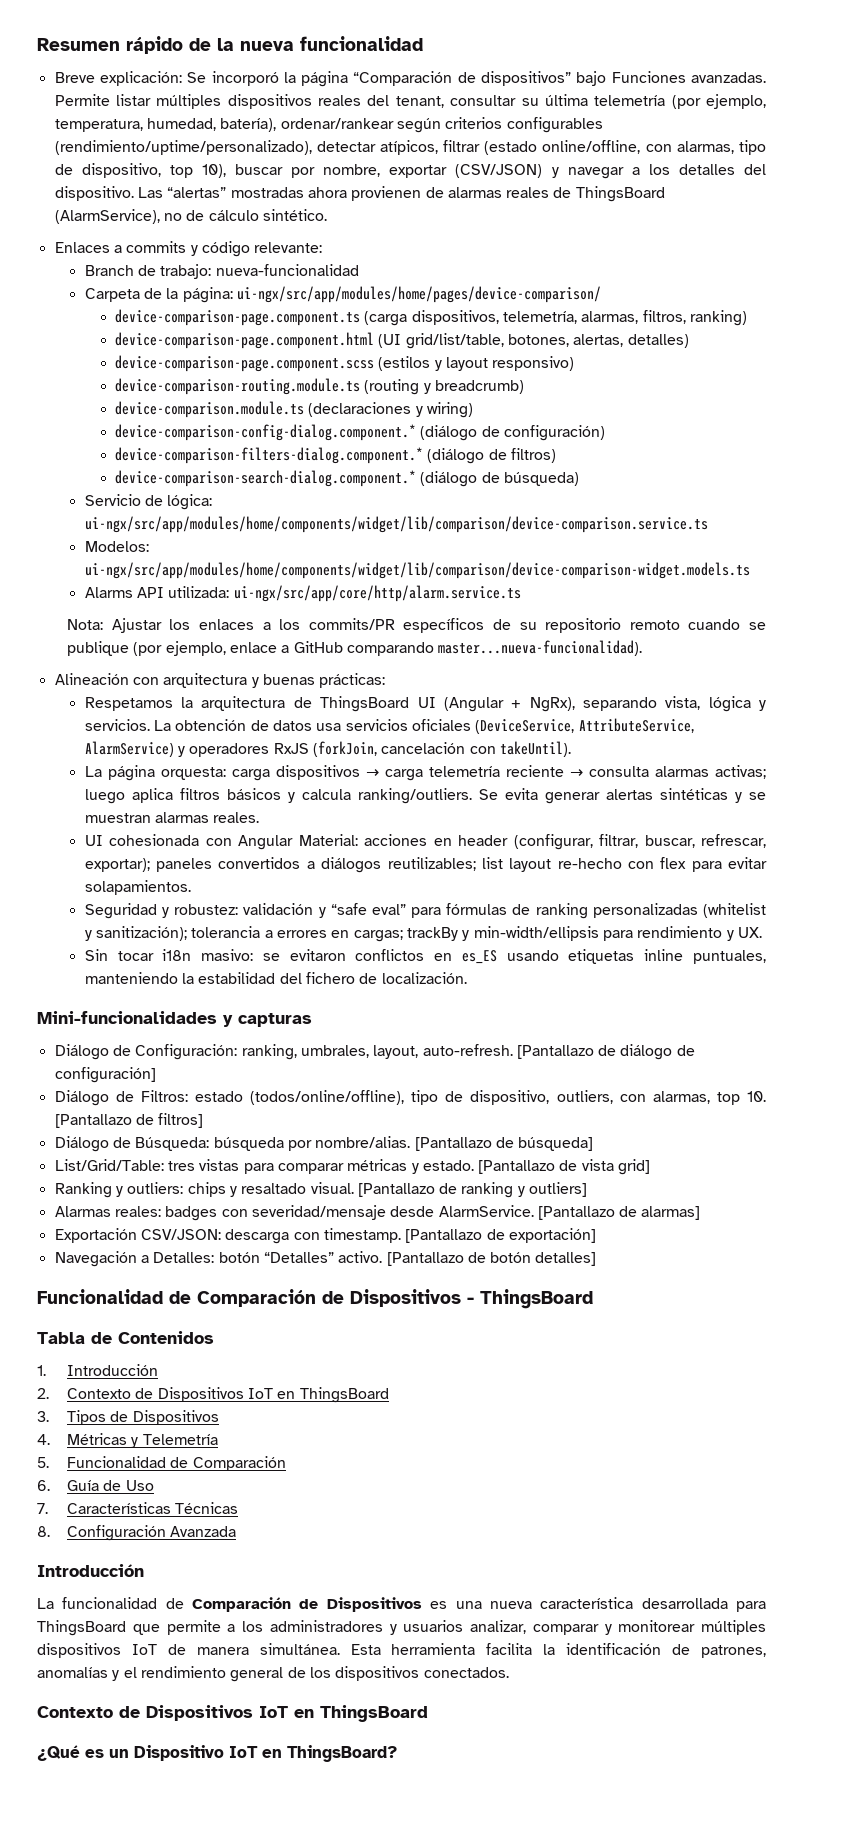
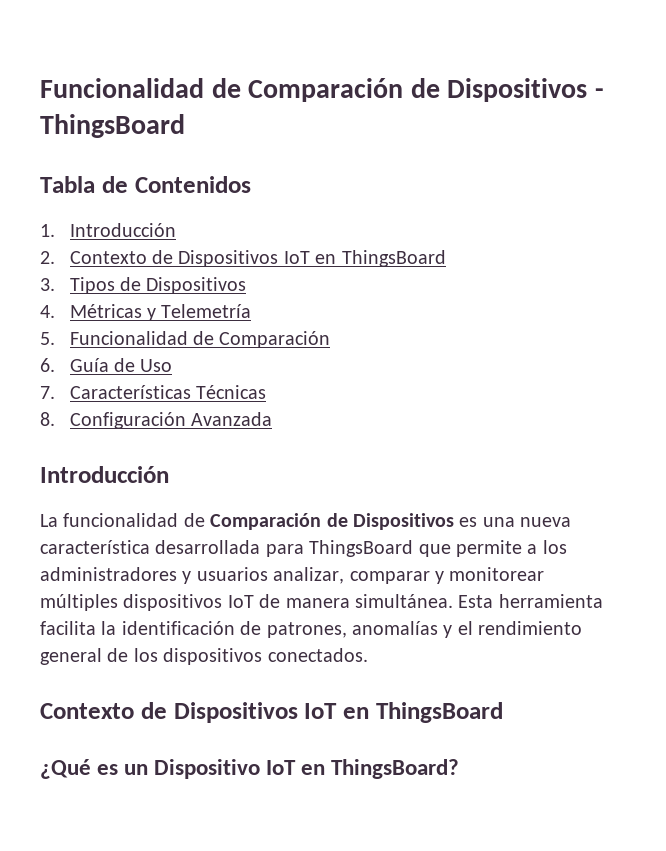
- Resumen rápido de la nueva funcionalidad
- Breve explicación: Se incorporó la página “Comparación de dispositivos” bajo Funciones avanzadas. Permite listar múltiples dispositivos reales del tenant, consultar su última telemetría (por ejemplo, temperatura, humedad, batería), ordenar/rankear según criterios configurables (rendimiento/uptime/personalizado), detectar atípicos, filtrar (estado online/offline, con alarmas, tipo de dispositivo, top 10), buscar por nombre, exportar (CSV/JSON) y navegar a los detalles del dispositivo. Las “alertas” mostradas ahora provienen de alarmas reales de ThingsBoard (AlarmService), no de cálculo sintético.
- Enlaces a commits y código relevante:
- Branch de trabajo: nueva-funcionalidad
- Carpeta de la página: ui-ngx/src/app/modules/home/pages/device-comparison/
- device-comparison-page.component.ts (carga dispositivos, telemetría, alarmas, filtros, ranking)
- device-comparison-page.component.html (UI grid/list/table, botones, alertas, detalles)
- device-comparison-page.component.scss (estilos y layout responsivo)
- device-comparison-routing.module.ts (routing y breadcrumb)
- device-comparison.module.ts (declaraciones y wiring)
- device-comparison-config-dialog.component.* (diálogo de configuración)
- device-comparison-filters-dialog.component.* (diálogo de filtros)
- device-comparison-search-dialog.component.* (diálogo de búsqueda)
- Servicio de lógica: ui-ngx/src/app/modules/home/components/widget/lib/comparison/device-comparison.service.ts
- Modelos: ui-ngx/src/app/modules/home/components/widget/lib/comparison/device-comparison-widget.models.ts
- Alarms API utilizada: ui-ngx/src/app/core/http/alarm.service.ts
- Nota: Ajustar los enlaces a los commits/PR específicos de su repositorio remoto cuando se publique (por ejemplo, enlace a GitHub comparando master...nueva-funcionalidad).
- Alineación con arquitectura y buenas prácticas:
- Respetamos la arquitectura de ThingsBoard UI (Angular + NgRx), separando vista, lógica y servicios. La obtención de datos usa servicios oficiales (DeviceService, AttributeService, AlarmService) y operadores RxJS (forkJoin, cancelación con takeUntil).
- La página orquesta: carga dispositivos → carga telemetría reciente → consulta alarmas activas; luego aplica filtros básicos y calcula ranking/outliers. Se evita generar alertas sintéticas y se muestran alarmas reales.
- UI cohesionada con Angular Material: acciones en header (configurar, filtrar, buscar, refrescar, exportar); paneles convertidos a diálogos reutilizables; list layout re-hecho con flex para evitar solapamientos.
- Seguridad y robustez: validación y “safe eval” para fórmulas de ranking personalizadas (whitelist y sanitización); tolerancia a errores en cargas; trackBy y min-width/ellipsis para rendimiento y UX.
- Sin tocar i18n masivo: se evitaron conflictos en es_ES usando etiquetas inline puntuales, manteniendo la estabilidad del fichero de localización.
- Mini-funcionalidades y capturas
- Diálogo de Configuración: ranking, umbrales, layout, auto-refresh. [Pantallazo de diálogo de configuración]
- Diálogo de Filtros: estado (todos/online/offline), tipo de dispositivo, outliers, con alarmas, top 10. [Pantallazo de filtros]
- Diálogo de Búsqueda: búsqueda por nombre/alias. [Pantallazo de búsqueda]
- List/Grid/Table: tres vistas para comparar métricas y estado. [Pantallazo de vista grid]
- Ranking y outliers: chips y resaltado visual. [Pantallazo de ranking y outliers]
- Alarmas reales: badges con severidad/mensaje desde AlarmService. [Pantallazo de alarmas]
- Exportación CSV/JSON: descarga con timestamp. [Pantallazo de exportación]
- Navegación a Detalles: botón “Detalles” activo. [Pantallazo de botón detalles]

